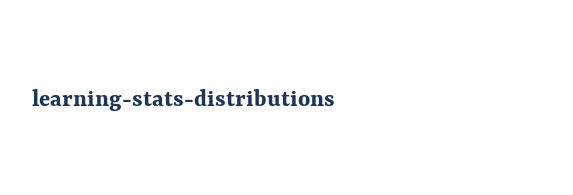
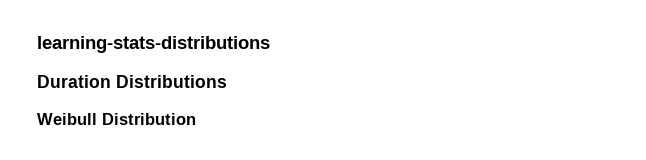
+ Duration Distributions
+ Weibull Distribution

